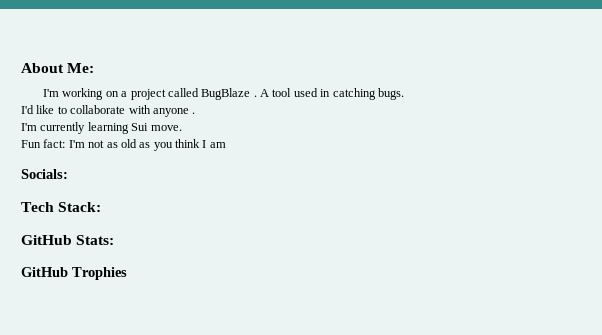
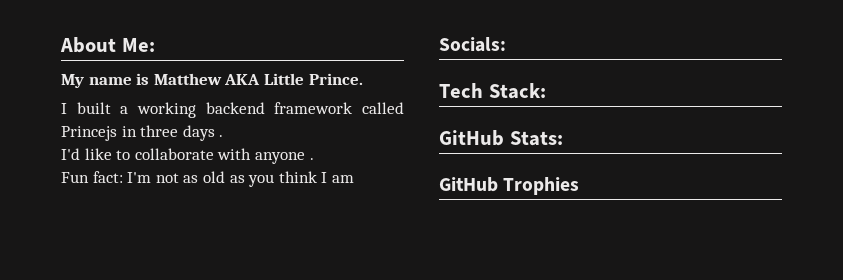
- I'm working on a project called BugBlaze . A tool used in catching bugs.
+ My name is Matthew AKA Little Prince.
+ I built a working backend framework called Princejs in three days .
- I'm currently learning Sui move.

